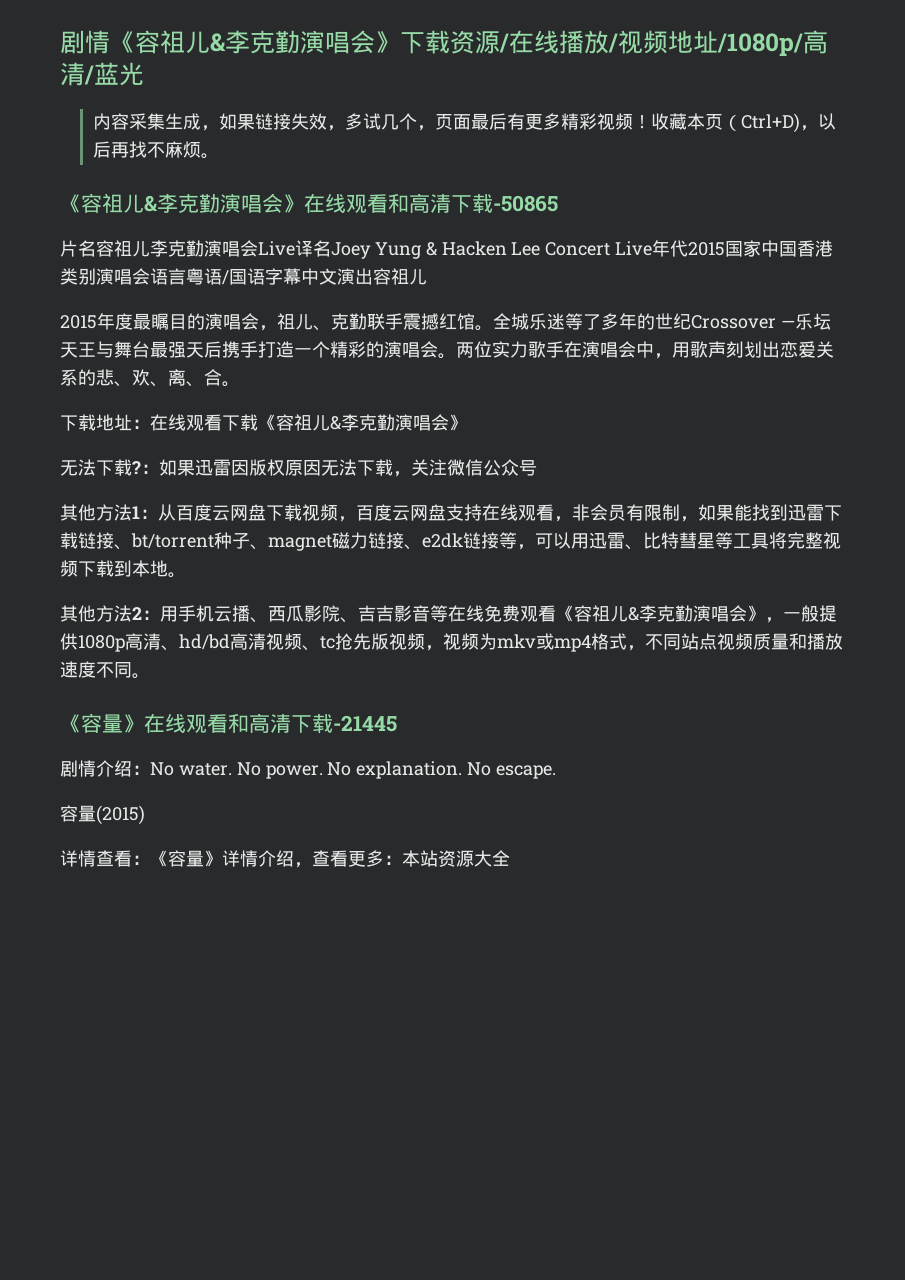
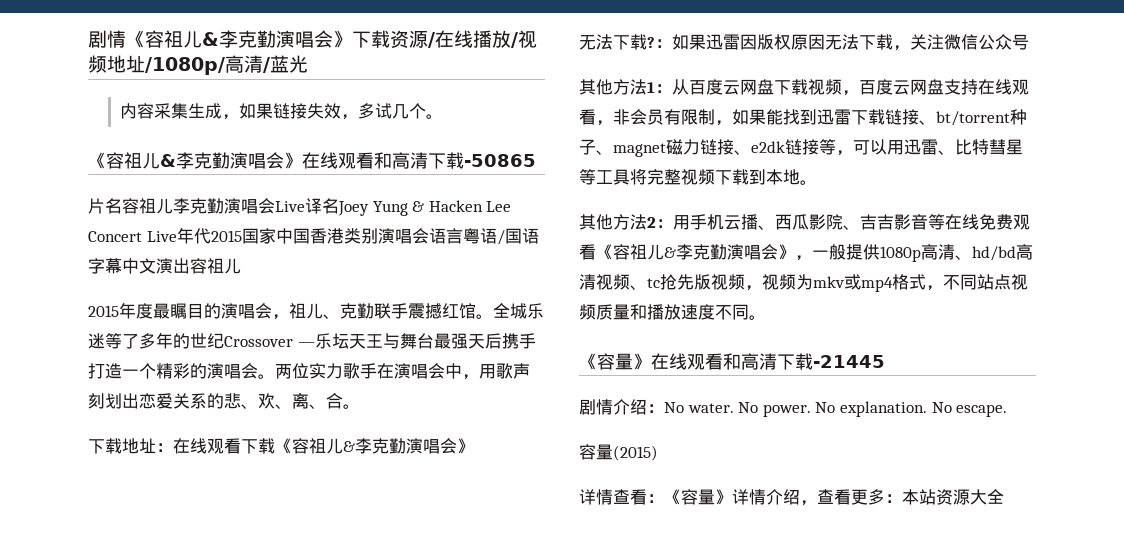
- 内容采集生成，如果链接失效，多试几个，页面最后有更多精彩视频！收藏本页（Ctrl+D)，以后再找不麻烦。
+ 内容采集生成，如果链接失效，多试几个。

